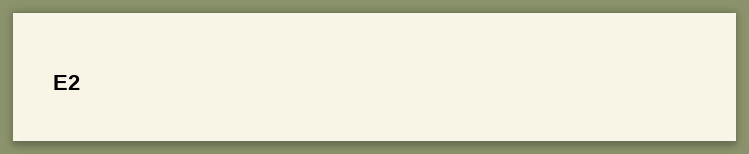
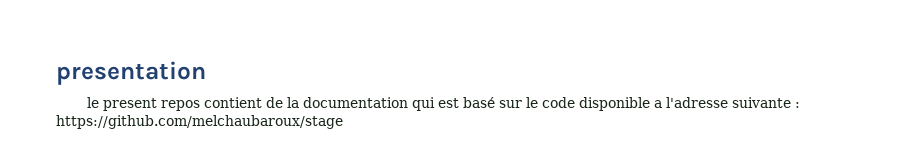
- E2
+ presentation
+ le present repos contient de la documentation qui est basé sur le code disponible a l'adresse suivante : https://github.com/melchaubaroux/stage

